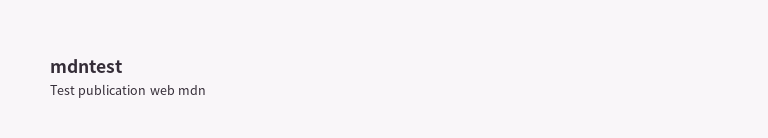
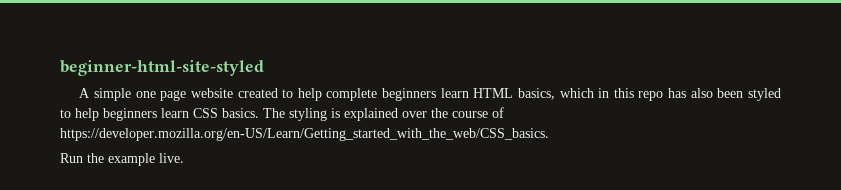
- mdntest
- Test publication web mdn
+ beginner-html-site-styled
+ A simple one page website created to help complete beginners learn HTML basics, which in this repo has also been styled to help beginners learn CSS basics. The styling is explained over the course of https://developer.mozilla.org/en-US/Learn/Getting_started_with_the_web/CSS_basics.
+ Run the example live.

